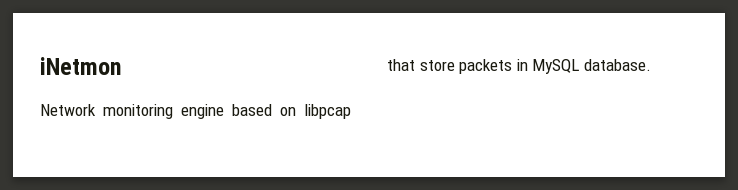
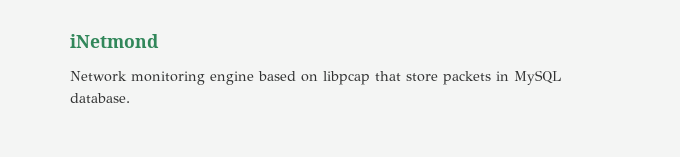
- iNetmon
+ iNetmond

